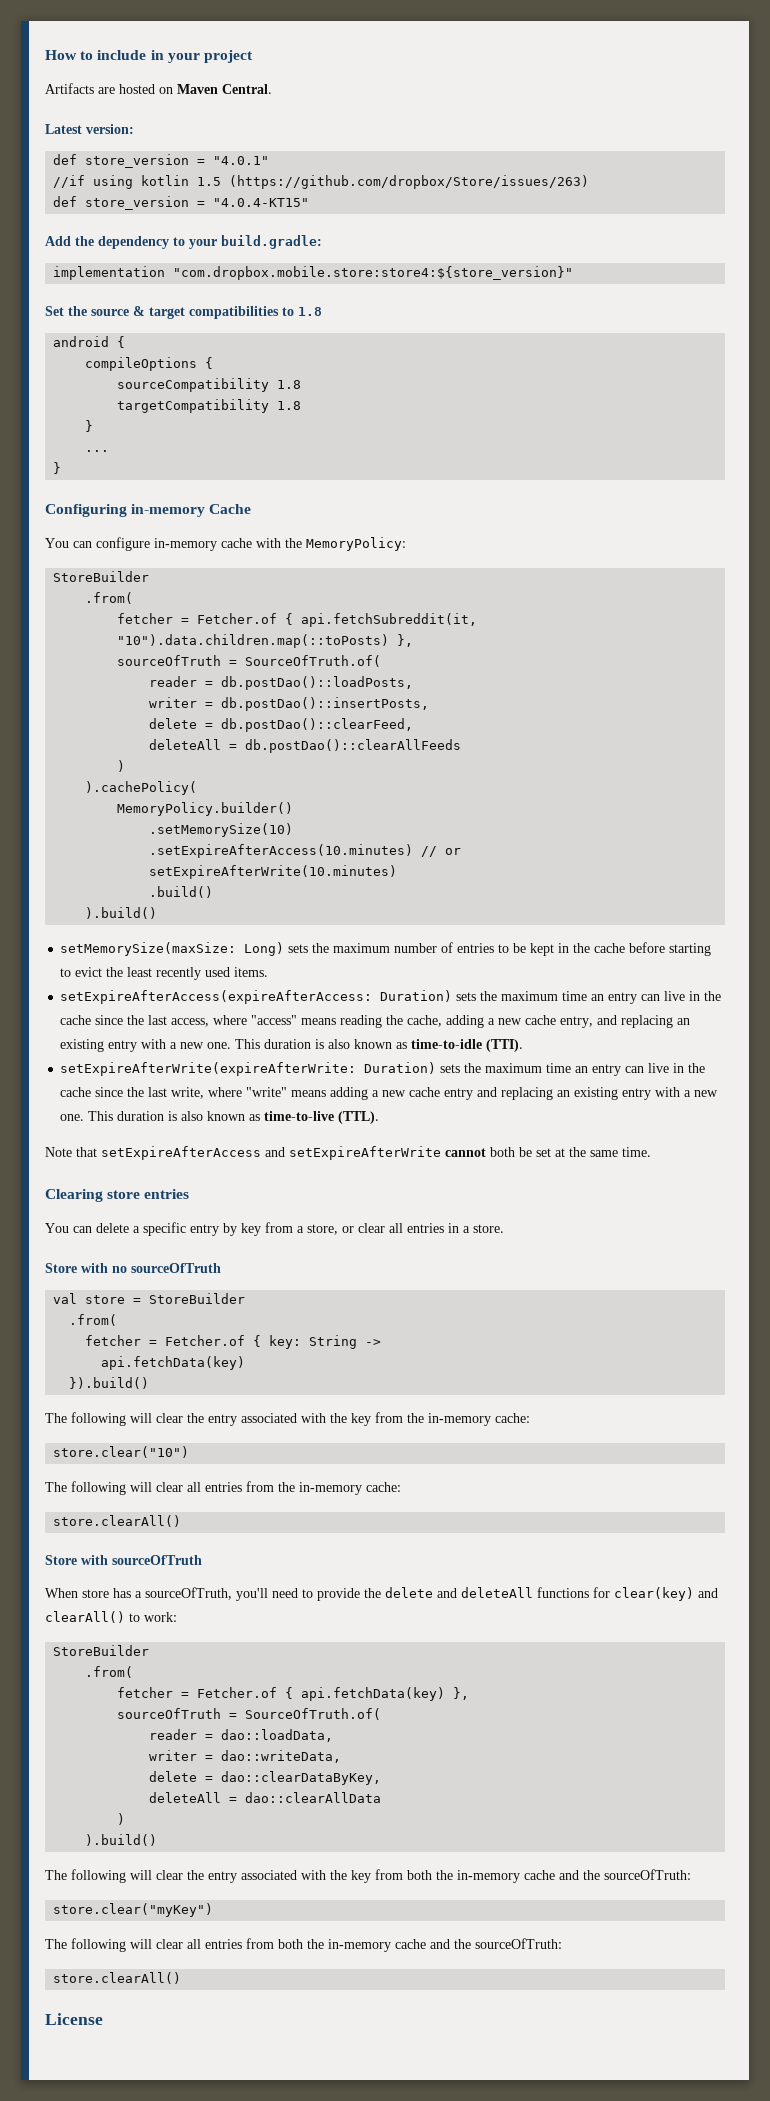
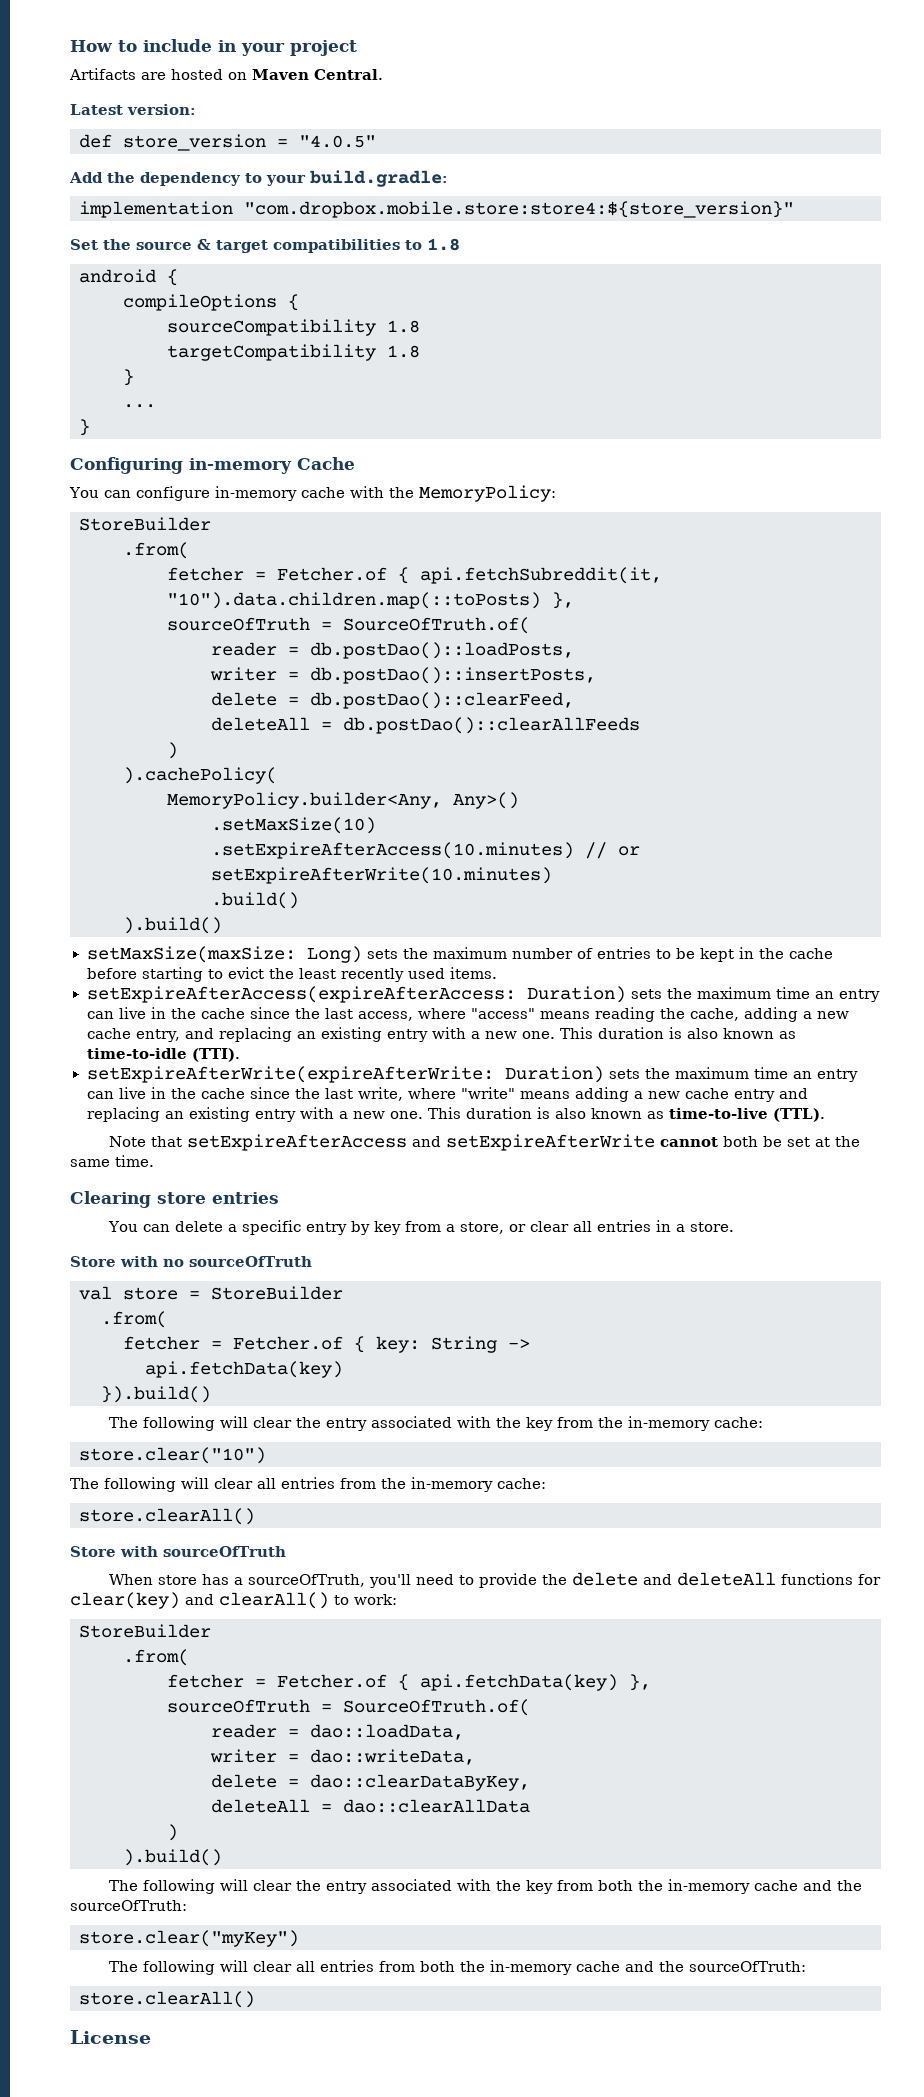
- def store_version = "4.0.1"
- //if using kotlin 1.5 (https://github.com/dropbox/Store/issues/263)
- def store_version = "4.0.4-KT15"
+ def store_version = "4.0.5"
- MemoryPolicy.builder()
- .setMemorySize(10)
+ MemoryPolicy.builder<Any, Any>()
+ .setMaxSize(10)
- setMemorySize(maxSize: Long) sets the maximum number of entries to be kept in the cache before starting to evict the least recently used items.
+ setMaxSize(maxSize: Long) sets the maximum number of entries to be kept in the cache before starting to evict the least recently used items.

